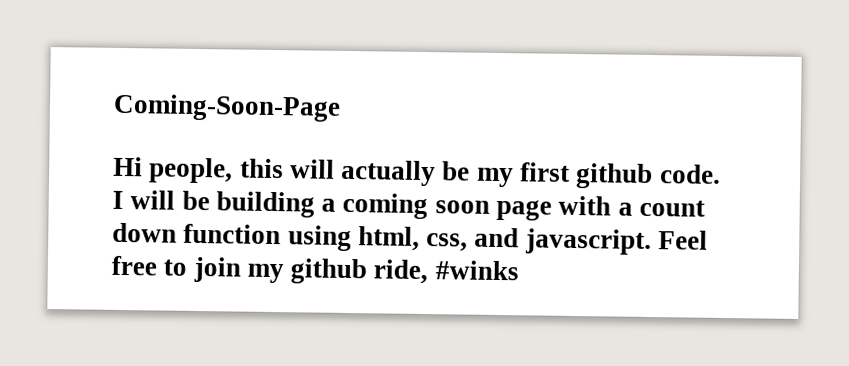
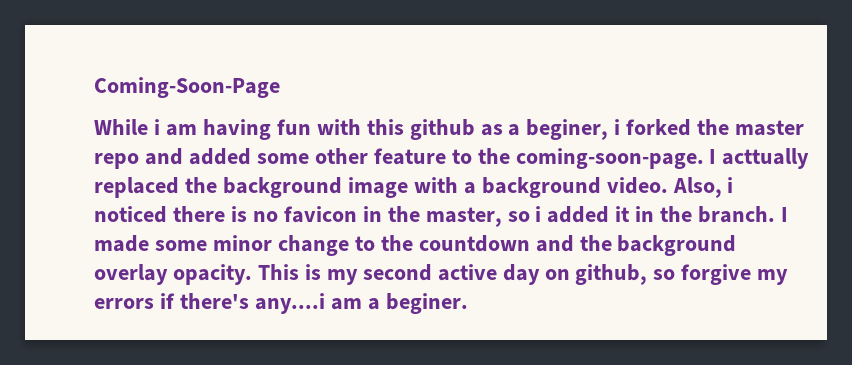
- Hi people, this will actually be my first github code. I will be building a coming soon page with a count down function using html, css, and javascript. Feel free to join my github ride, #winks
+ While i am having fun with this github as a beginer, i forked the master repo and added some other feature to the coming-soon-page. I acttually replaced the background image with a background video. Also, i noticed there is no favicon in the master, so i added it in the branch. I made some minor change to the countdown and the background overlay opacity. This is my second active day on github, so forgive my errors if there's any....i am a beginer.

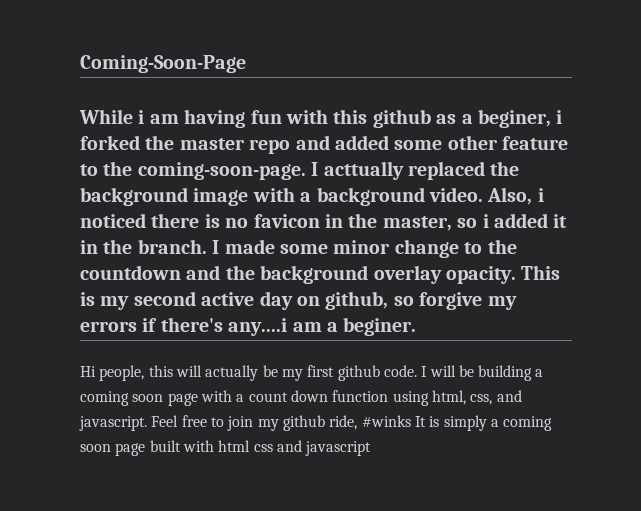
+ Hi people, this will actually be my first github code. I will be building a coming soon page with a count down function using html, css, and javascript. Feel free to join my github ride, #winks It is simply a coming soon page built with html css and javascript

